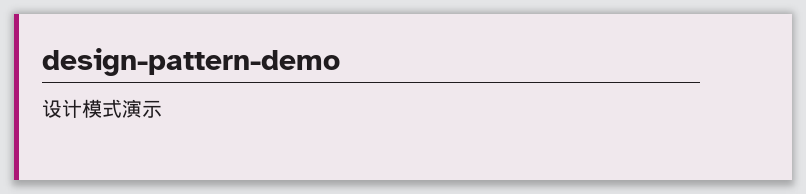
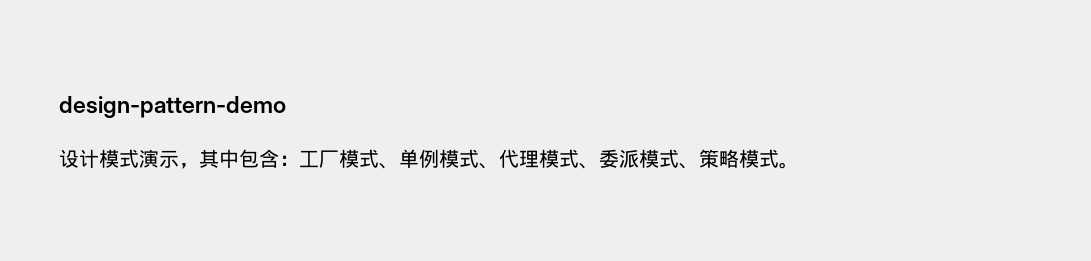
- 设计模式演示
+ 设计模式演示，其中包含：工厂模式、单例模式、代理模式、委派模式、策略模式。

